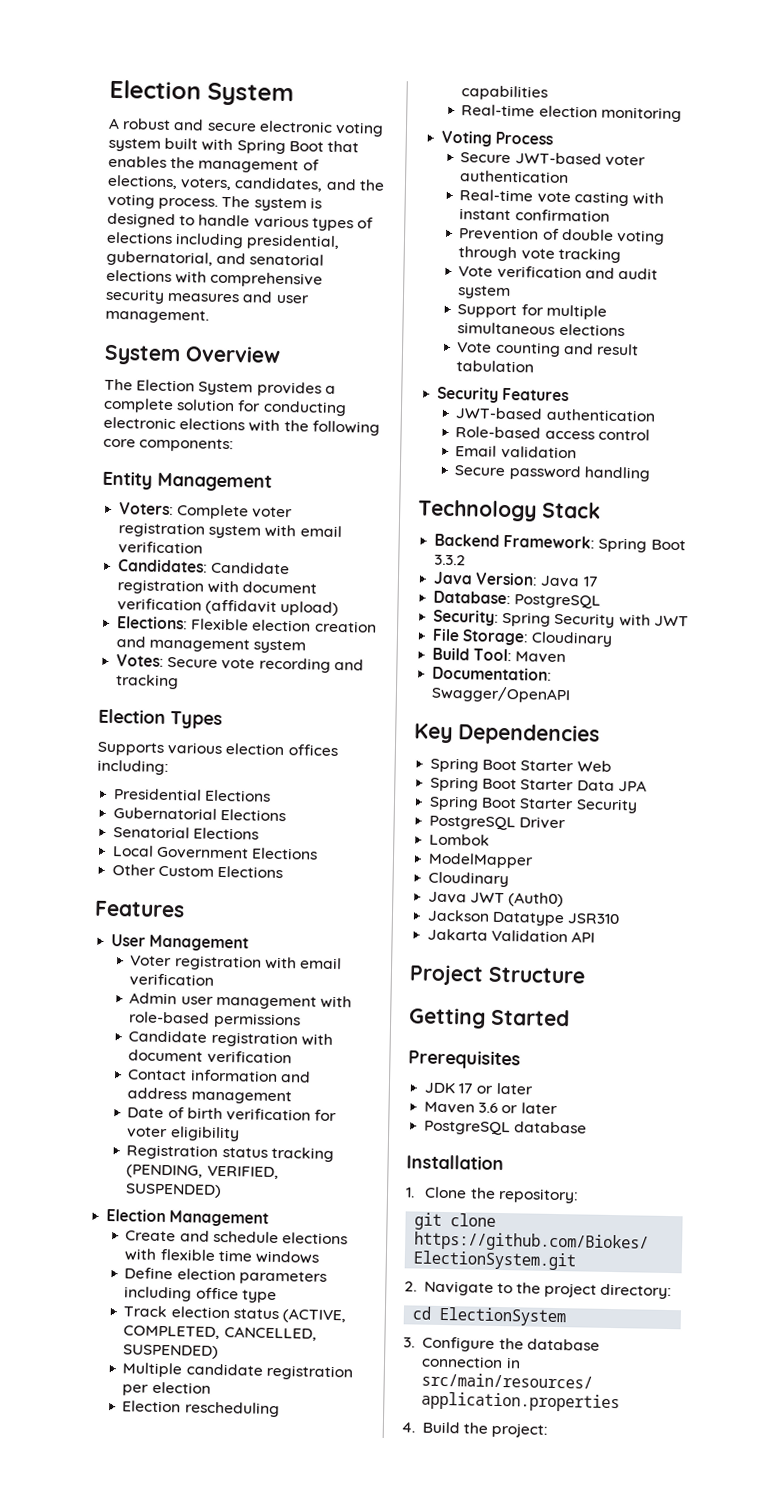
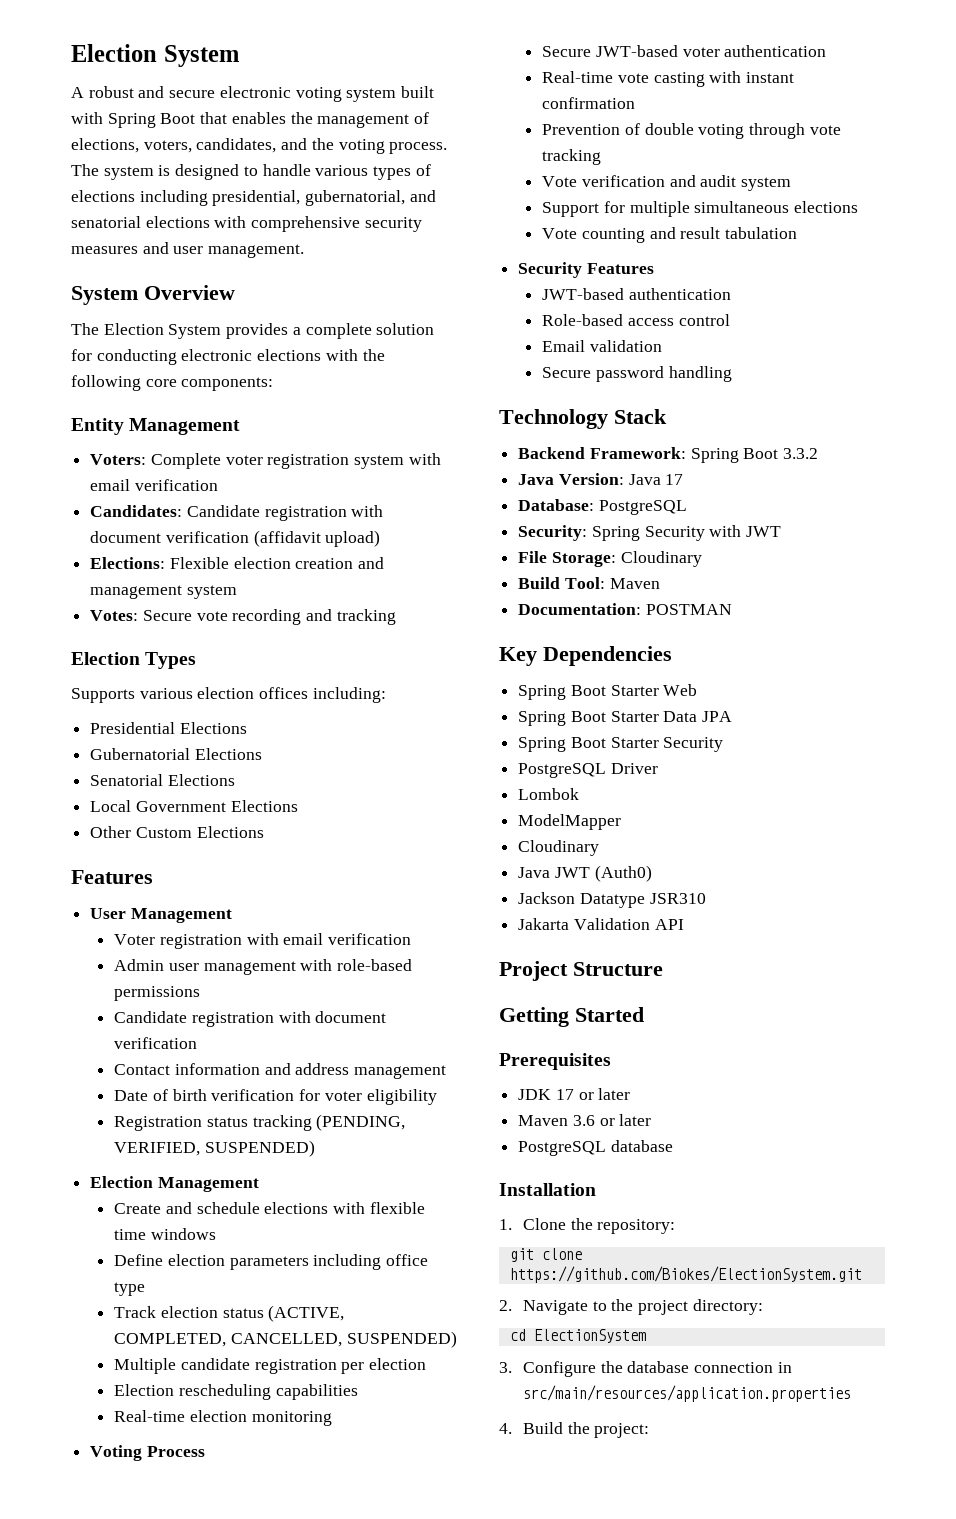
- Documentation: Swagger/OpenAPI
+ Documentation: POSTMAN

